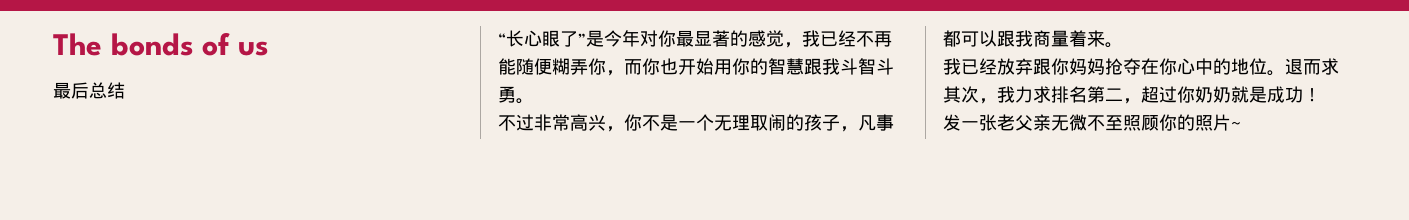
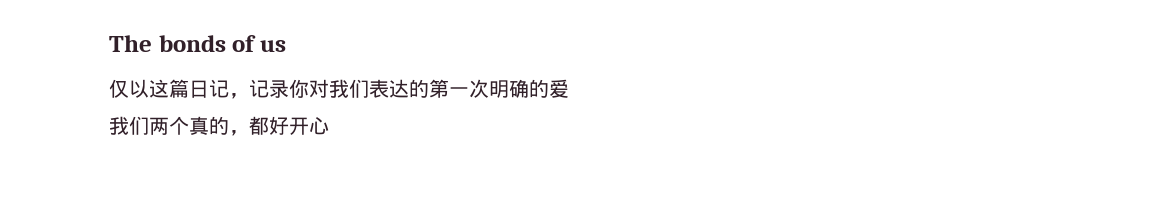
- 最后总结
- “长心眼了”是今年对你最显著的感觉，我已经不再能随便糊弄你，而你也开始用你的智慧跟我斗智斗勇。
- 不过非常高兴，你不是一个无理取闹的孩子，凡事都可以跟我商量着来。
- 我已经放弃跟你妈妈抢夺在你心中的地位。退而求其次，我力求排名第二，超过你奶奶就是成功！
- 发一张老父亲无微不至照顾你的照片~
+ 仅以这篇日记，记录你对我们表达的第一次明确的爱
+ 我们两个真的，都好开心

